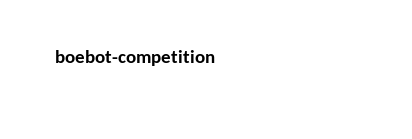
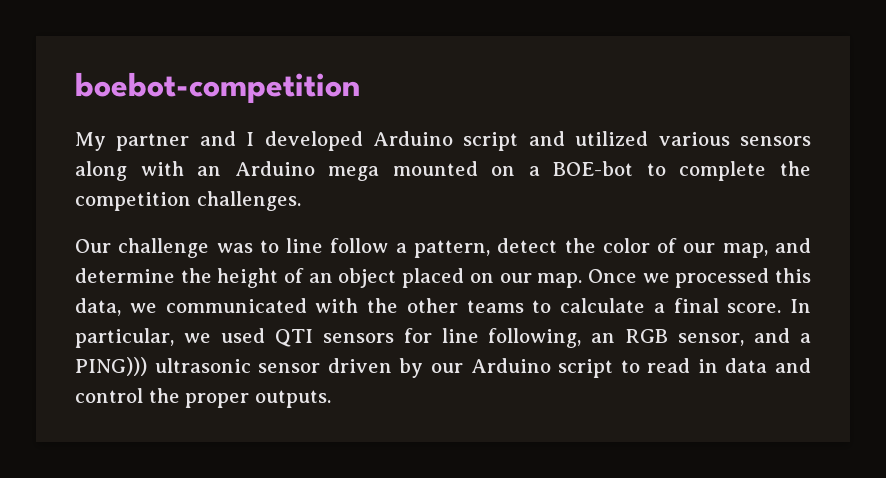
+ My partner and I developed Arduino script and utilized various sensors along with an Arduino mega mounted on a BOE-bot to complete the competition challenges.
+ Our challenge was to line follow a pattern, detect the color of our map, and determine the height of an object placed on our map. Once we processed this data, we communicated with the other teams to calculate a final score. In particular, we used QTI sensors for line following, an RGB sensor, and a PING))) ultrasonic sensor driven by our Arduino script to read in data and control the proper outputs.

